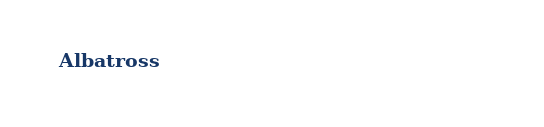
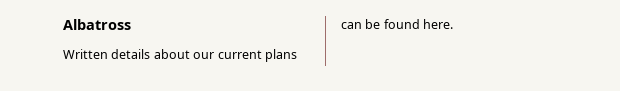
+ Written details about our current plans can be found here.

